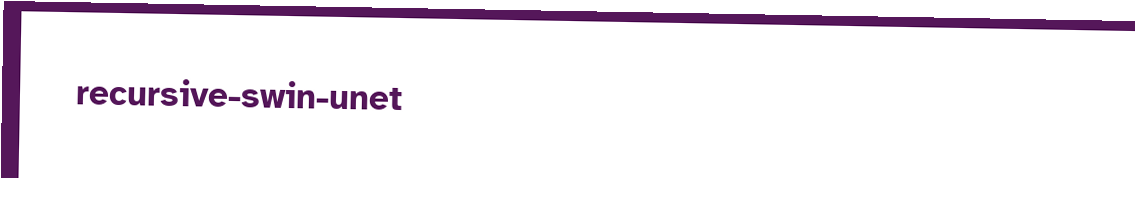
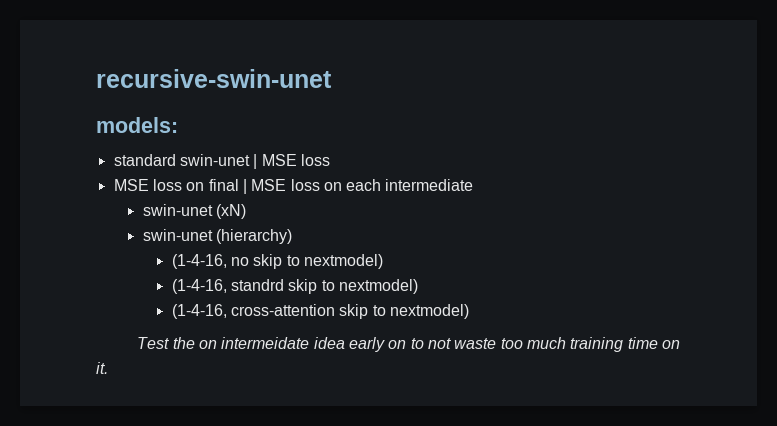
+ models:
+ standard swin-unet | MSE loss
+ MSE loss on final | MSE loss on each intermediate
+ swin-unet (xN)
+ swin-unet (hierarchy)
+ (1-4-16, no skip to nextmodel)
+ (1-4-16, standrd skip to nextmodel)
+ (1-4-16, cross-attention skip to nextmodel)
+ Test the on intermeidate idea early on to not waste too much training time on it.

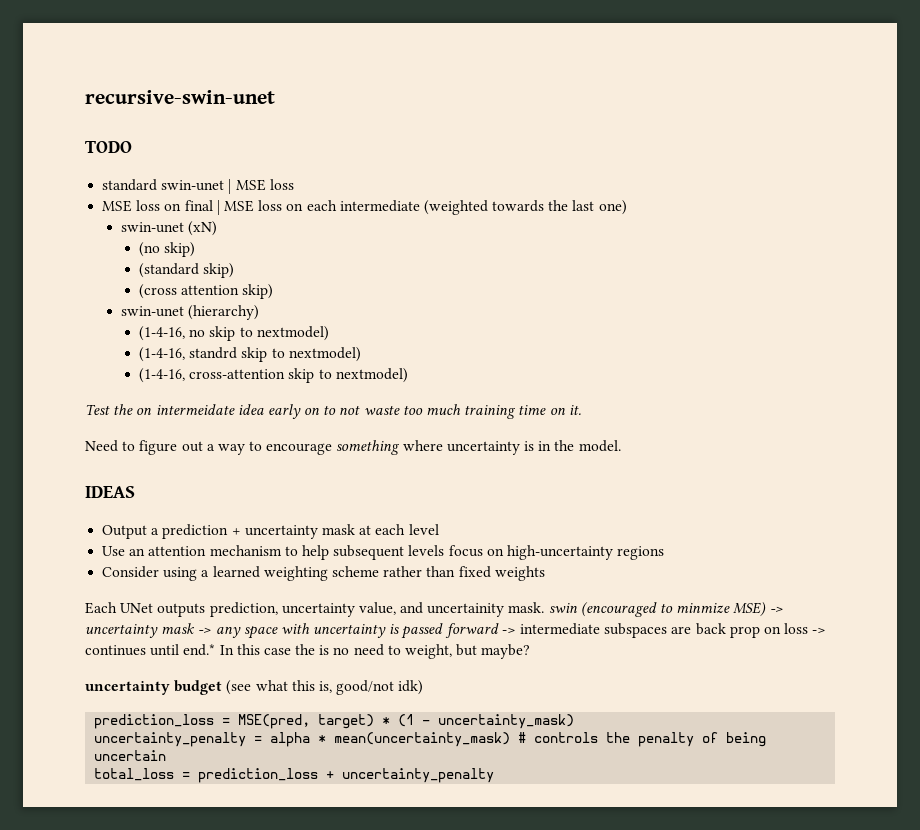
- models:
+ TODO
- MSE loss on final | MSE loss on each intermediate
+ MSE loss on final | MSE loss on each intermediate (weighted towards the last one)
  swin-unet (xN)
+ (no skip)
+ (standard skip)
+ (cross attention skip)
+ Need to figure out a way to encourage something where uncertainty is in the model.
+ IDEAS
+ Output a prediction + uncertainty mask at each level
+ Use an attention mechanism to help subsequent levels focus on high-uncertainty regions
+ Consider using a learned weighting scheme rather than fixed weights
+ Each UNet outputs prediction, uncertainty value, and uncertainity mask. swin (encouraged to minmize MSE) -> uncertainty mask -> any space with uncertainty is passed forward -> intermediate subspaces are back prop on loss -> continues until end.* In this case the is no need to weight, but maybe?
+ uncertainty budget (see what this is, good/not idk)
+ prediction_loss = MSE(pred, target) * (1 - uncertainty_mask)
+ uncertainty_penalty = alpha * mean(uncertainty_mask) # controls the penalty of being uncertain
+ total_loss = prediction_loss + uncertainty_penalty

